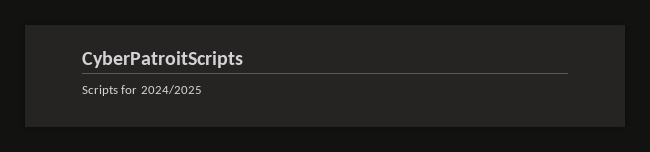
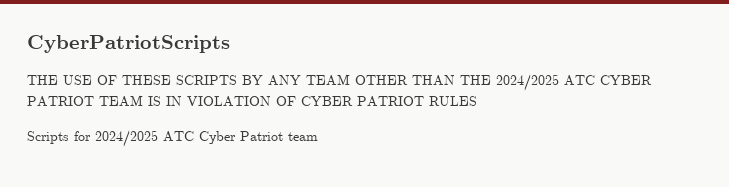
- CyberPatroitScripts
+ CyberPatriotScripts
+ THE USE OF THESE SCRIPTS BY ANY TEAM OTHER THAN THE 2024/2025 ATC CYBER PATRIOT TEAM IS IN VIOLATION OF CYBER PATRIOT RULES
- Scripts for 2024/2025
+ Scripts for 2024/2025 ATC Cyber Patriot team

